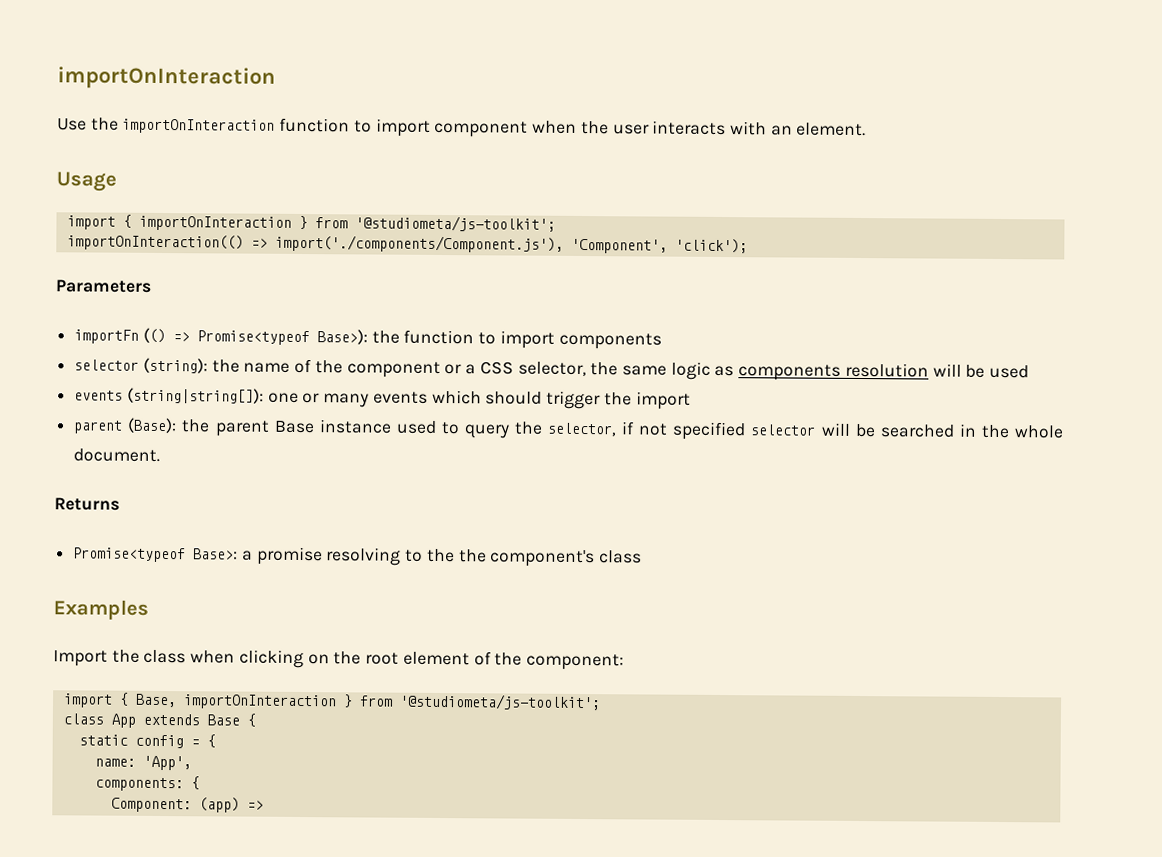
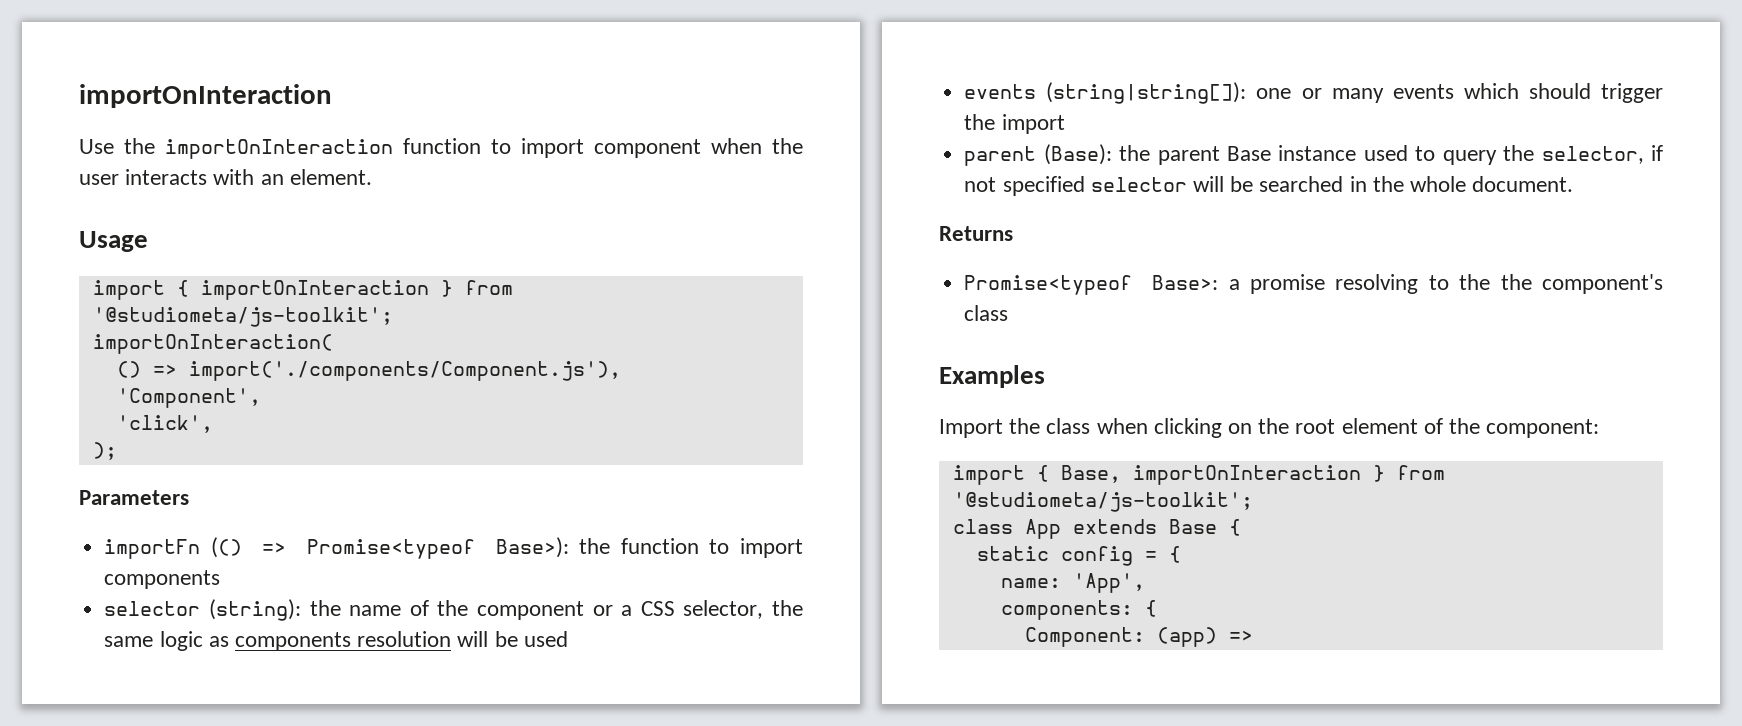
- importOnInteraction(() => import('./components/Component.js'), 'Component', 'click');
+ importOnInteraction(
+ () => import('./components/Component.js'),
+ 'Component',
+ 'click',
+ );

